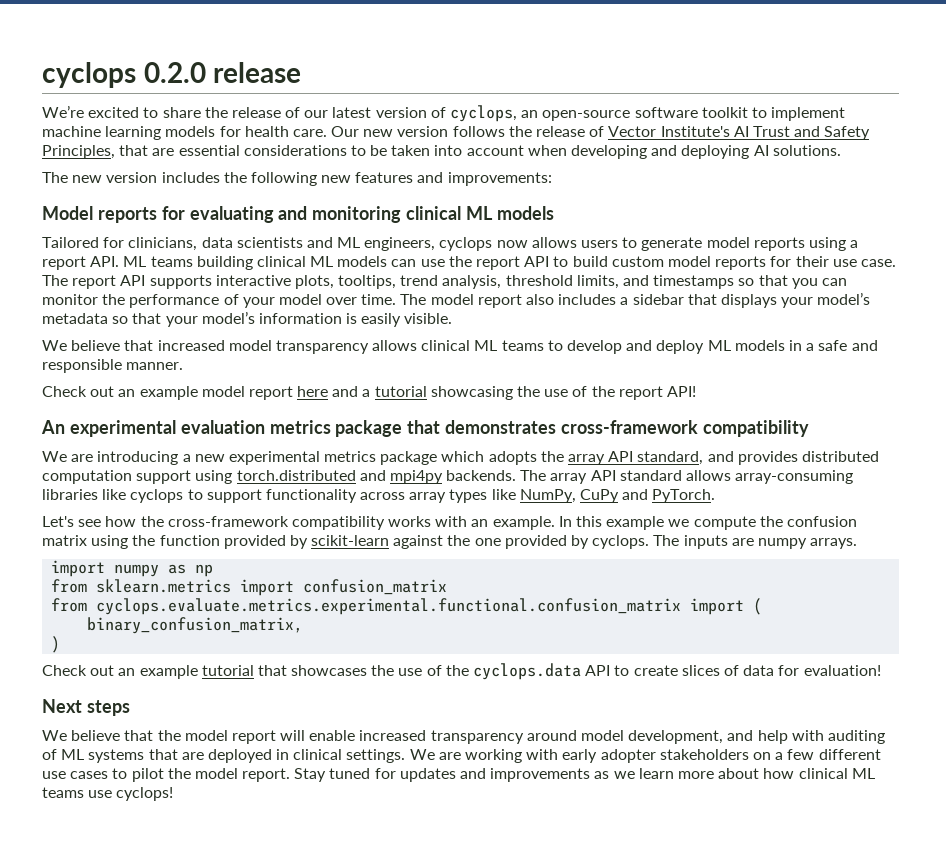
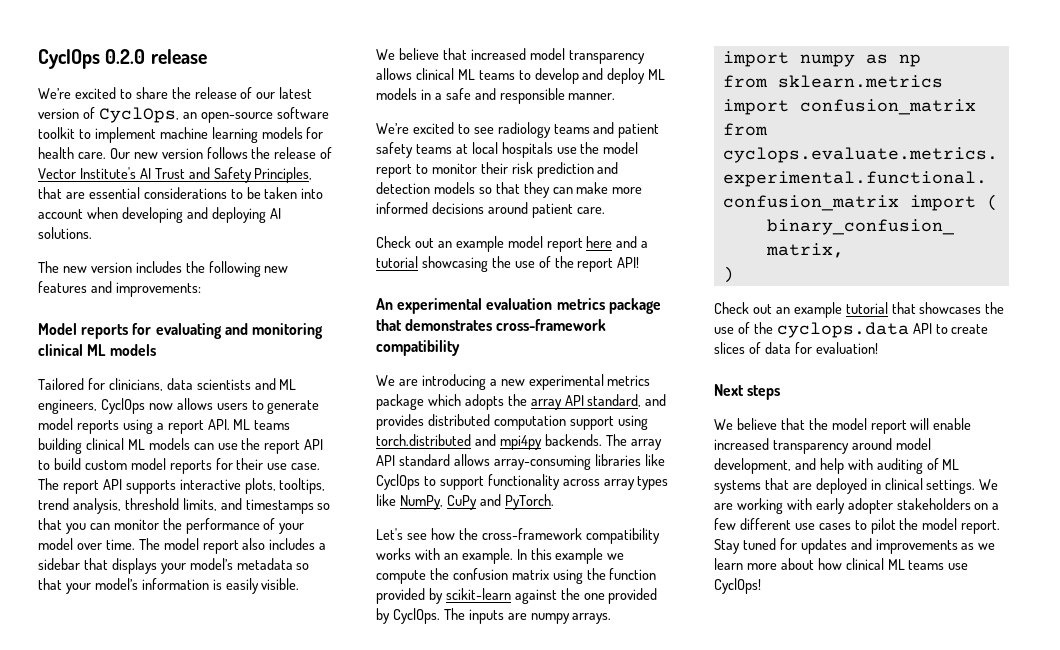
- cyclops 0.2.0 release
+ CyclOps 0.2.0 release
- We’re excited to share the release of our latest version of cyclops, an open-source software toolkit to implement machine learning models for health care.
+ We’re excited to share the release of our latest version of CyclOps, an open-source software toolkit to implement machine learning models for health care.
- Tailored for clinicians, data scientists and ML engineers, cyclops now allows users to generate model reports using a report API. ML teams building clinical ML models can use the report API to build custom model reports for their use case.
+ Tailored for clinicians, data scientists and ML engineers, CyclOps now allows users to generate model reports using a report API. ML teams building clinical ML models can use the report API to build custom model reports for their use case.
+ We’re excited to see radiology teams and patient safety teams at local hospitals use the model report to monitor their risk prediction and detection models so that they can make more informed decisions around patient care.
- The array API standard allows array-consuming libraries like cyclops to support functionality across array types like NumPy, CuPy and PyTorch.
+ The array API standard allows array-consuming libraries like CyclOps to support functionality across array types like NumPy, CuPy and PyTorch.
- In this example we compute the confusion matrix using the function provided by scikit-learn against the one provided by cyclops.
+ In this example we compute the confusion matrix using the function provided by scikit-learn against the one provided by CyclOps.
- Stay tuned for updates and improvements as we learn more about how clinical ML teams use cyclops!
+ Stay tuned for updates and improvements as we learn more about how clinical ML teams use CyclOps!

